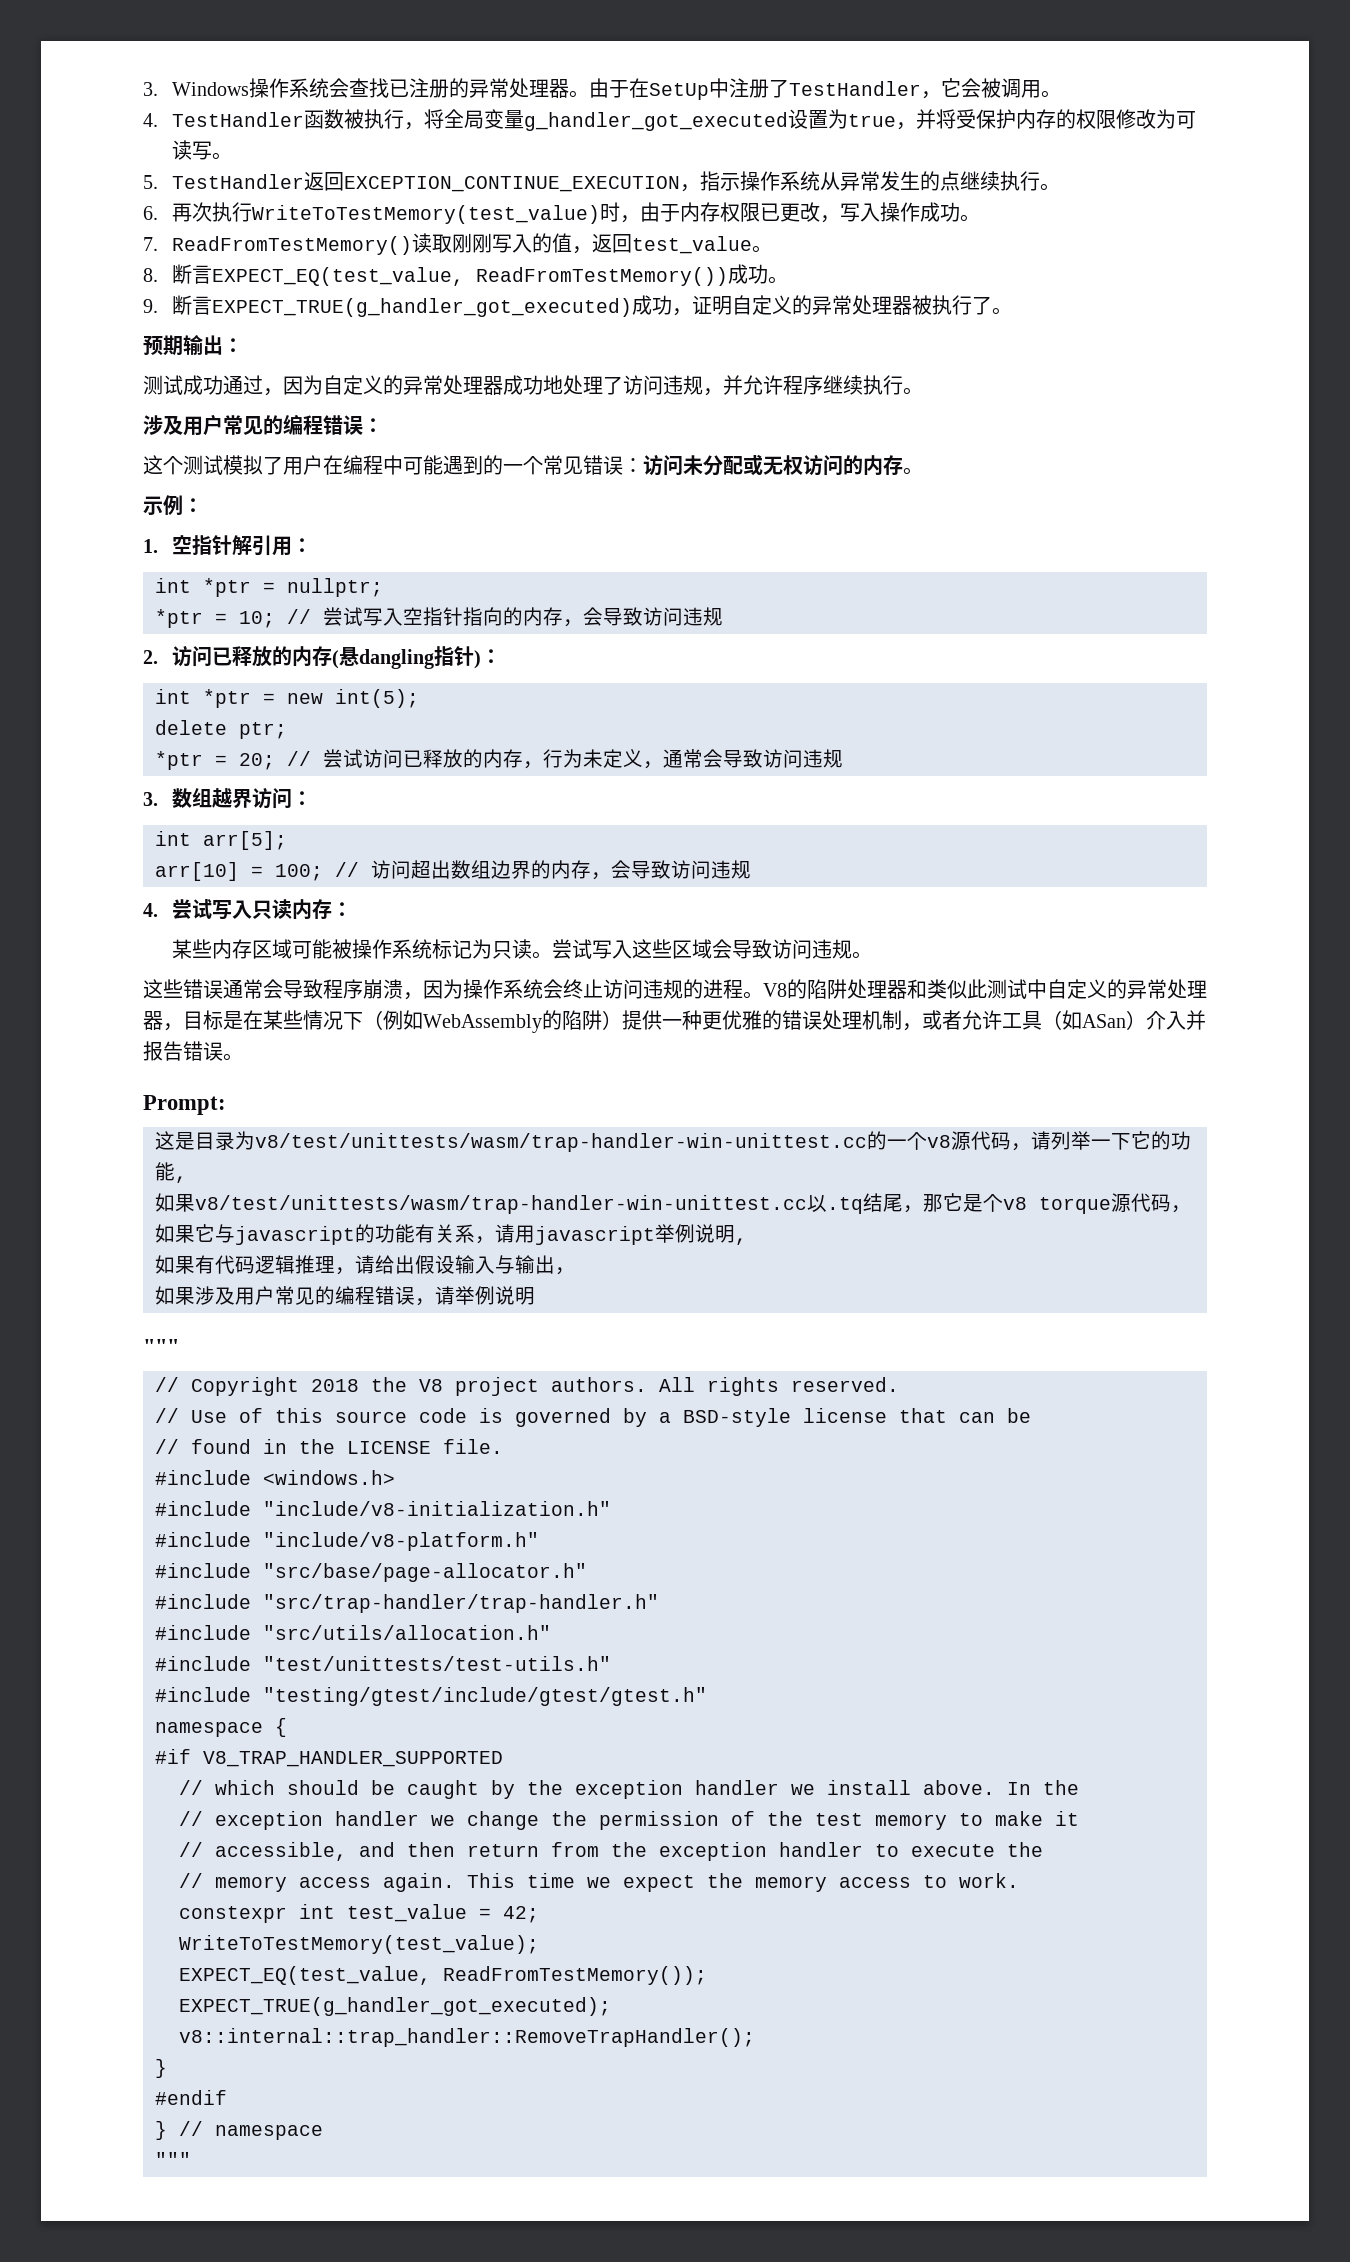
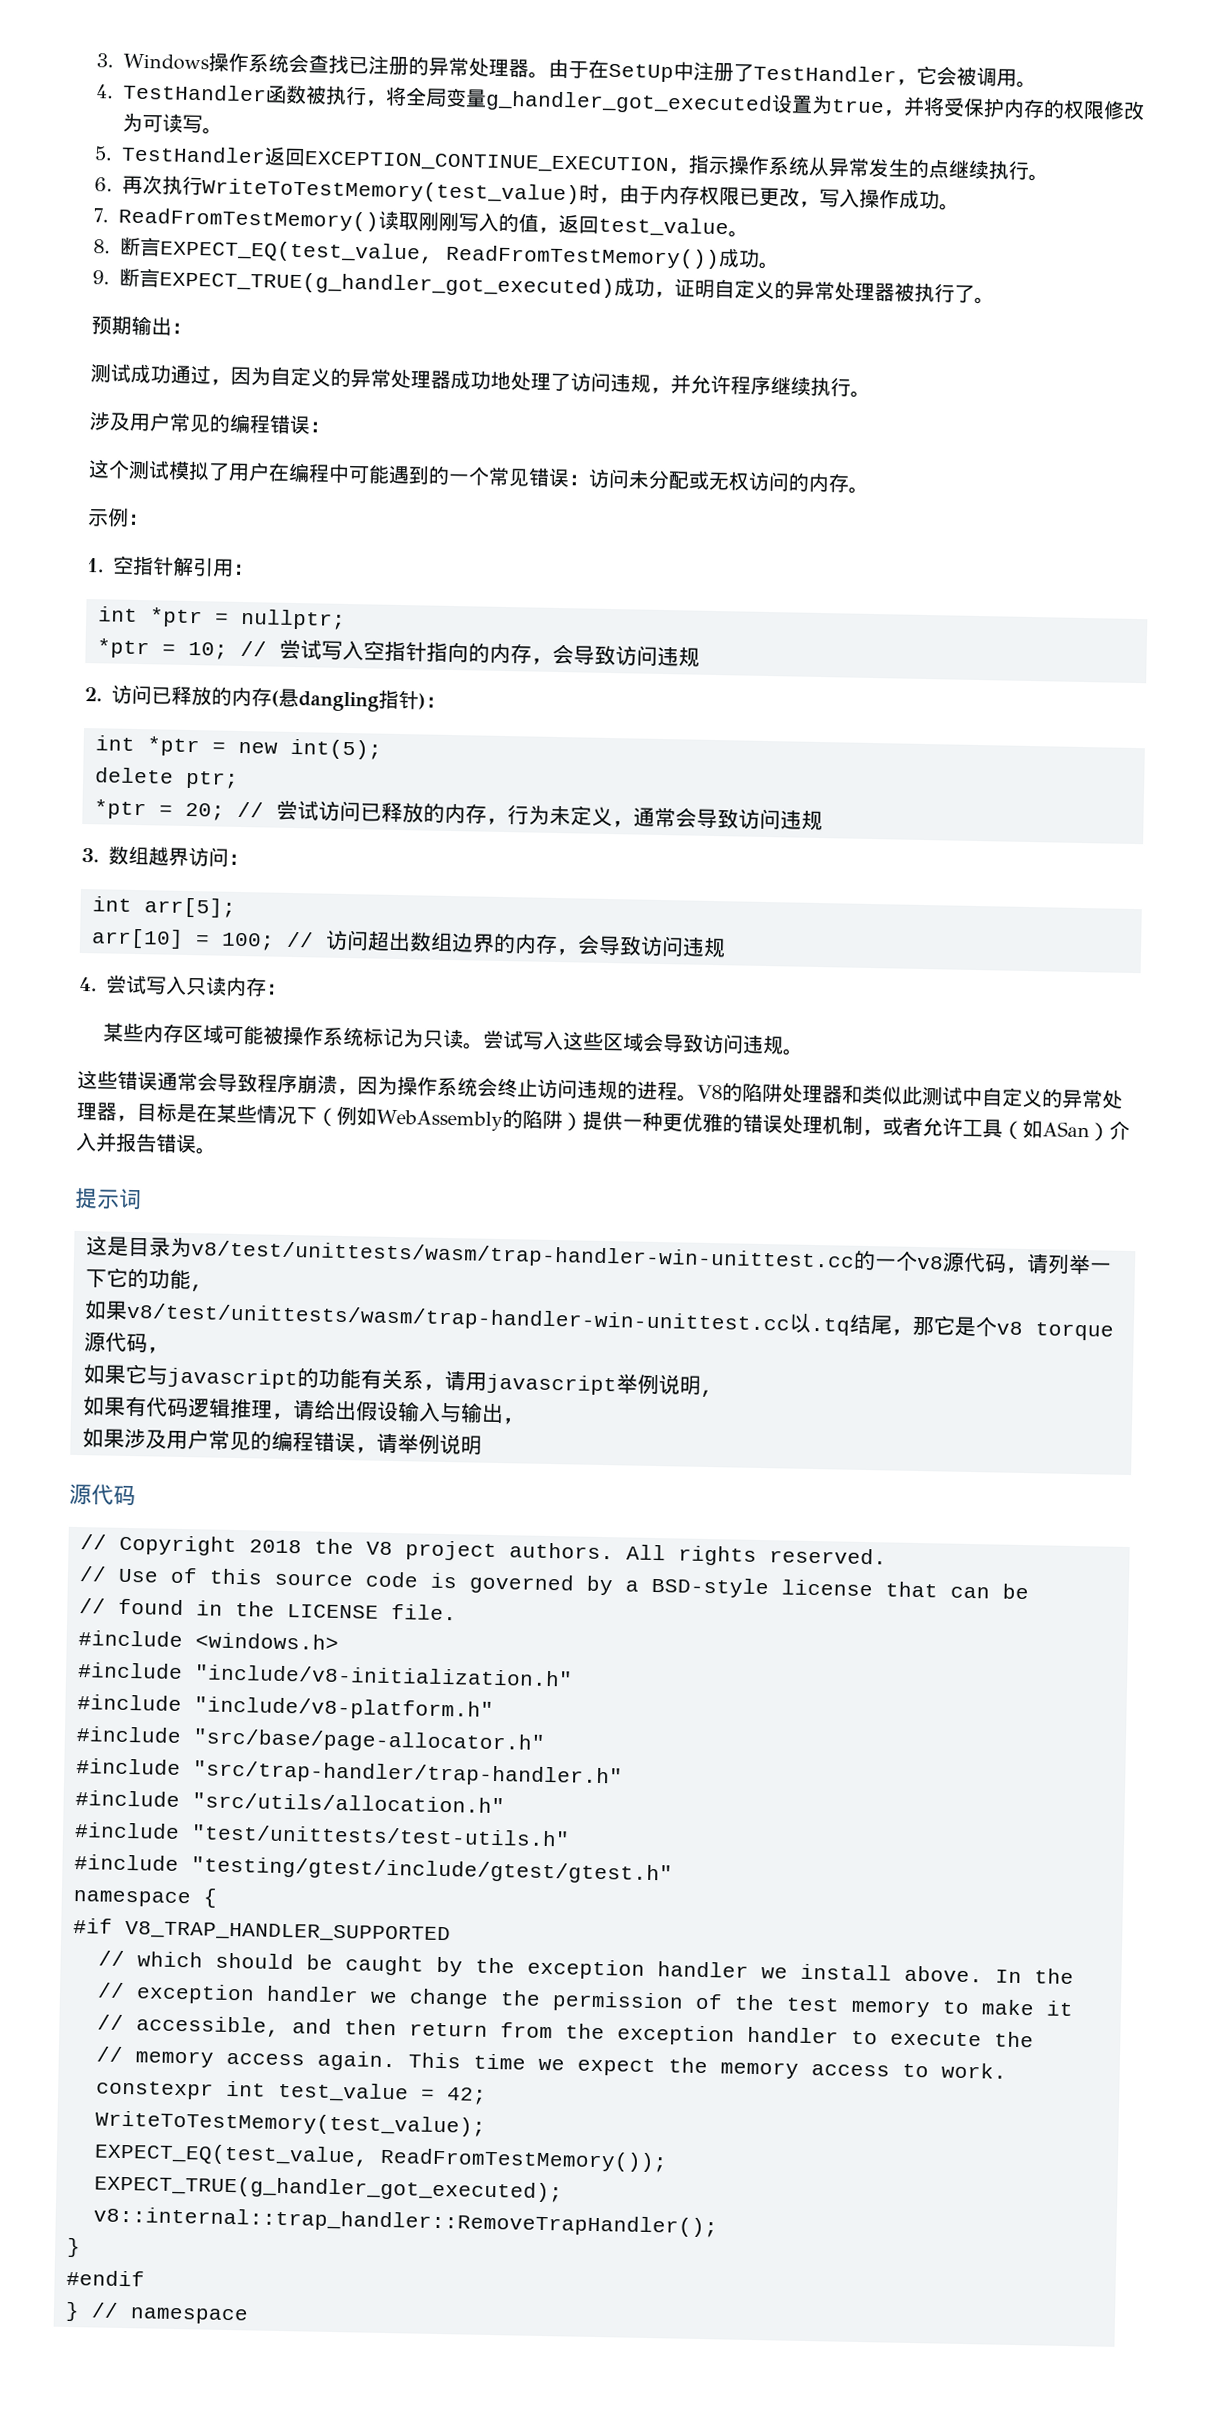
- Prompt:
+ 提示词
  如果涉及用户常见的编程错误，请举例说明
- """
+ 源代码
  } // namespace
- """

